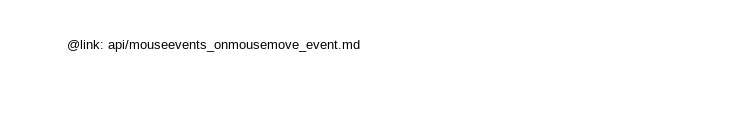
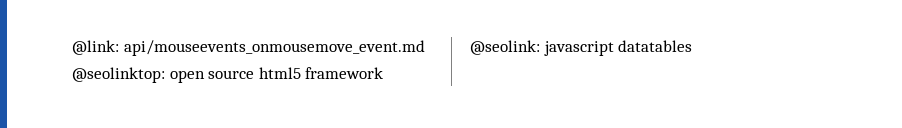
+ @seolinktop: open source html5 framework @seolink: javascript datatables

